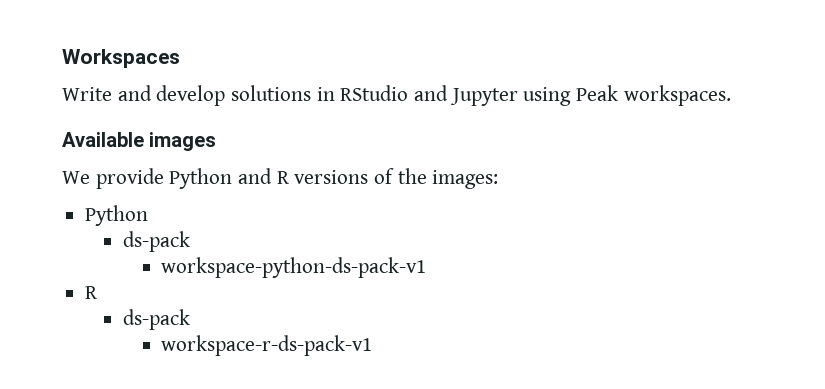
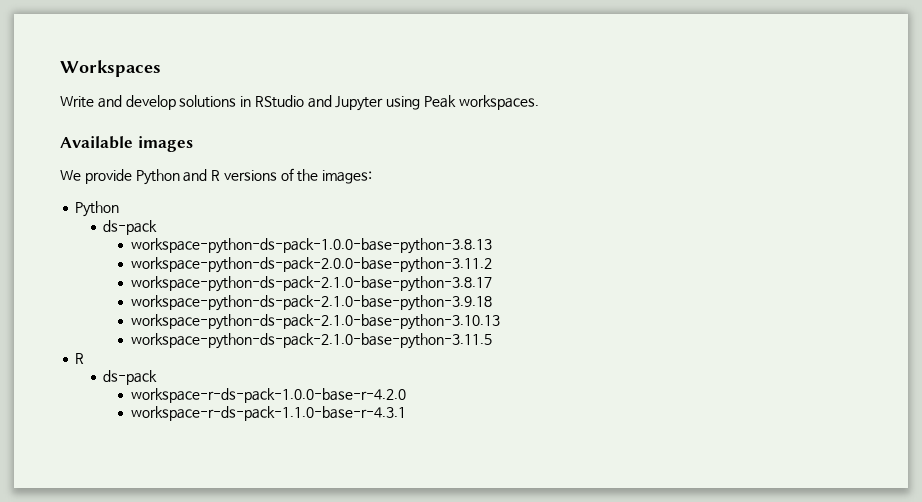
- workspace-python-ds-pack-v1
+ workspace-python-ds-pack-1.0.0-base-python-3.8.13
+ workspace-python-ds-pack-2.0.0-base-python-3.11.2
+ workspace-python-ds-pack-2.1.0-base-python-3.8.17
+ workspace-python-ds-pack-2.1.0-base-python-3.9.18
+ workspace-python-ds-pack-2.1.0-base-python-3.10.13
+ workspace-python-ds-pack-2.1.0-base-python-3.11.5
- workspace-r-ds-pack-v1
+ workspace-r-ds-pack-1.0.0-base-r-4.2.0
+ workspace-r-ds-pack-1.1.0-base-r-4.3.1

